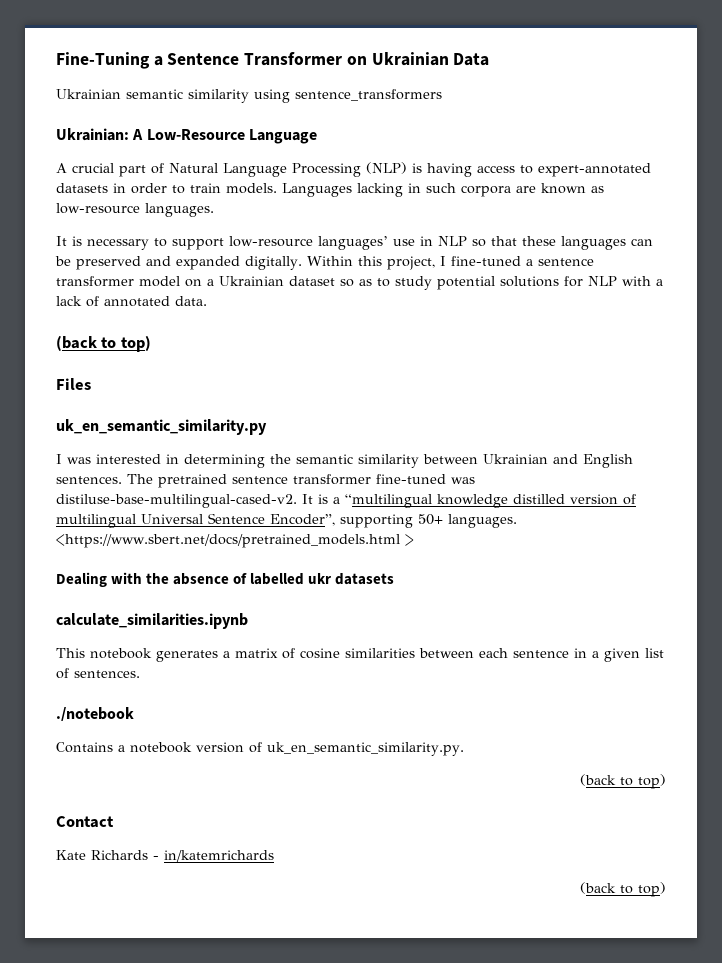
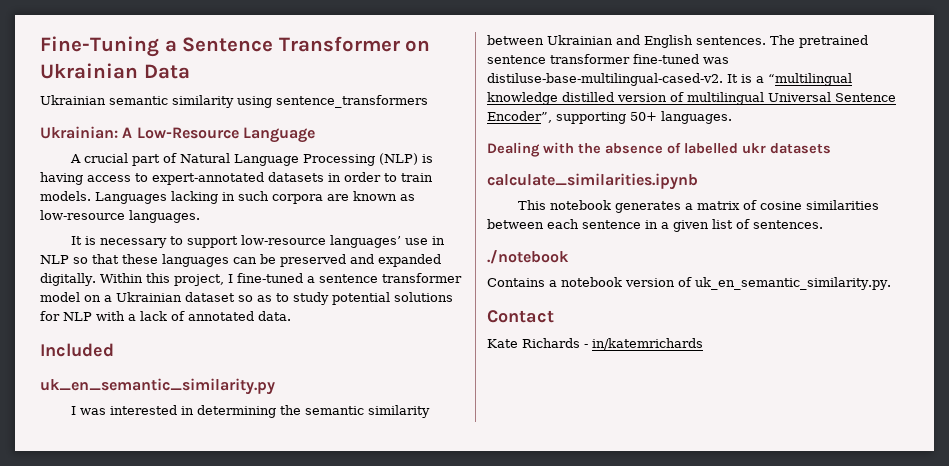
  Within this project, I fine-tuned a sentence transformer model on a Ukrainian dataset so as to study potential solutions for NLP with a lack of annotated data.
- (back to top)
- Files
+ Included
- <https://www.sbert.net/docs/pretrained_models.html >
  Contains a notebook version of uk_en_semantic_similarity.py.
- (back to top)
  Kate Richards - in/katemrichards
- (back to top)

